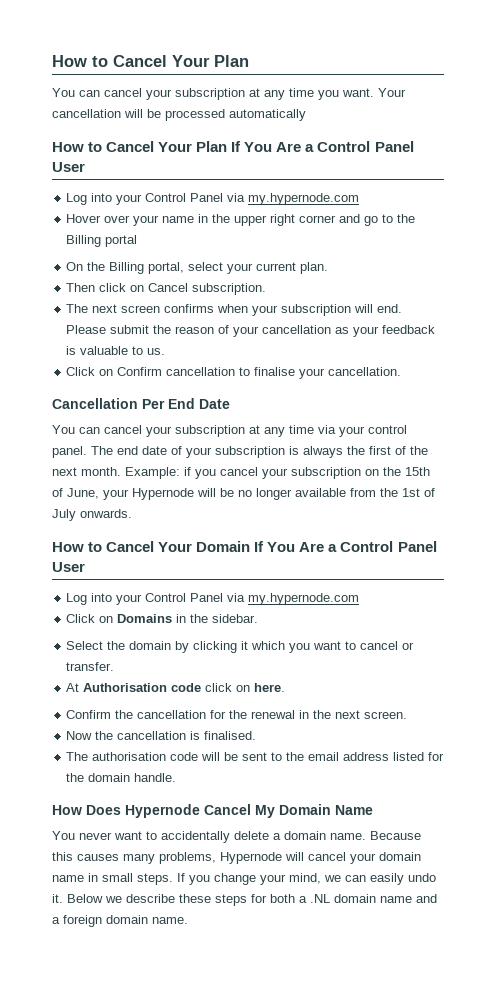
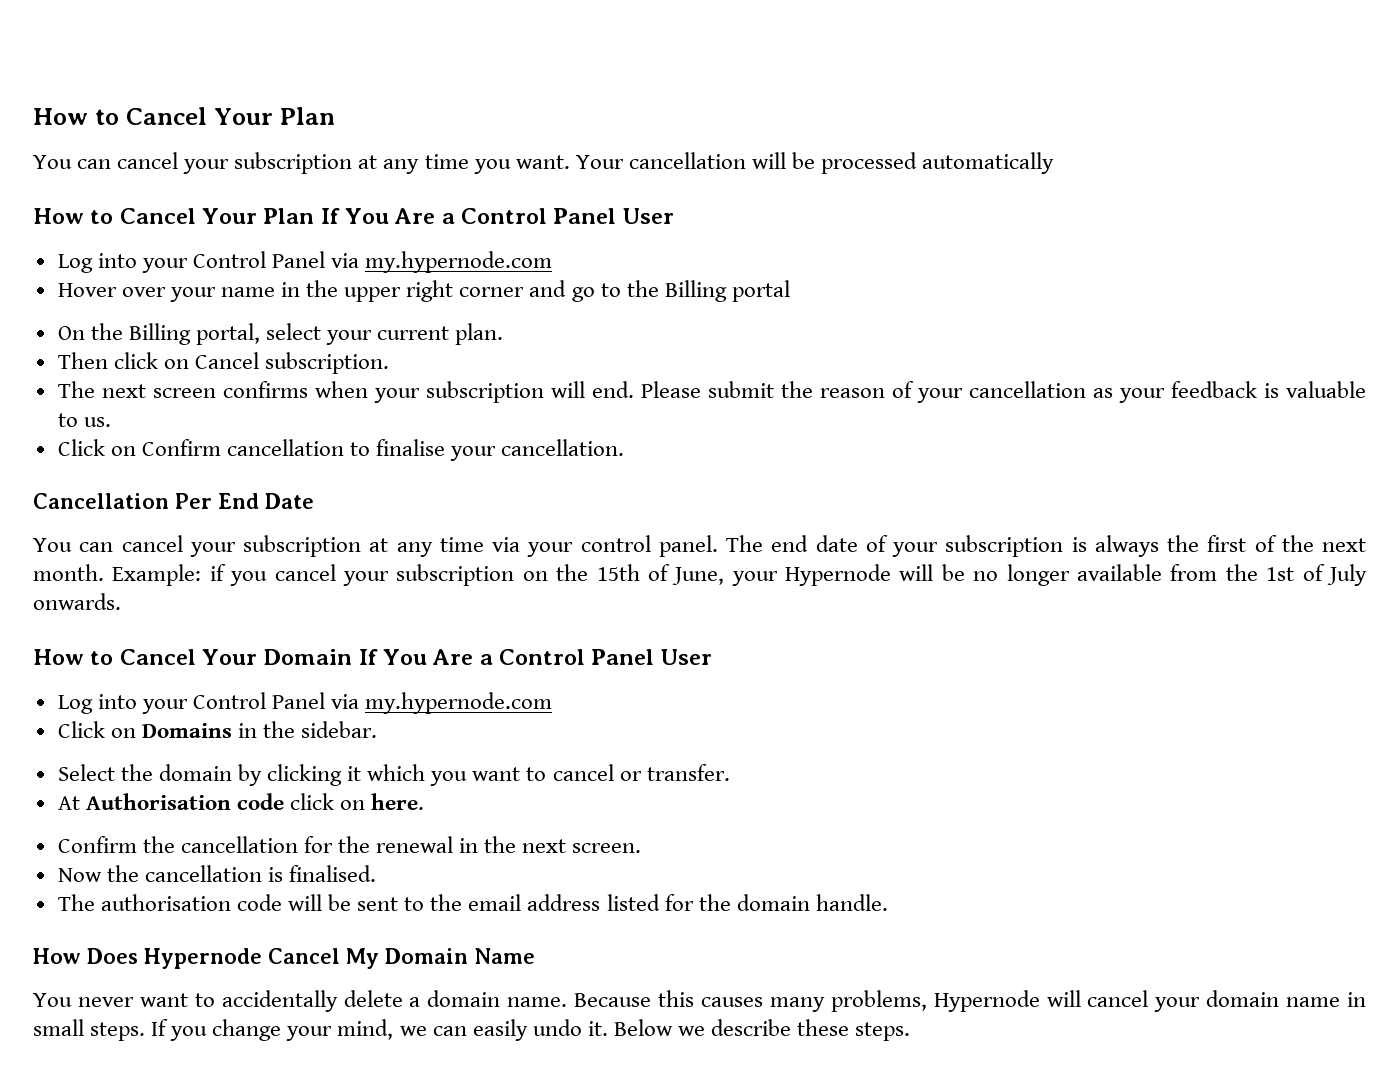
- Below we describe these steps for both a .NL domain name and a foreign domain name.
+ Below we describe these steps.

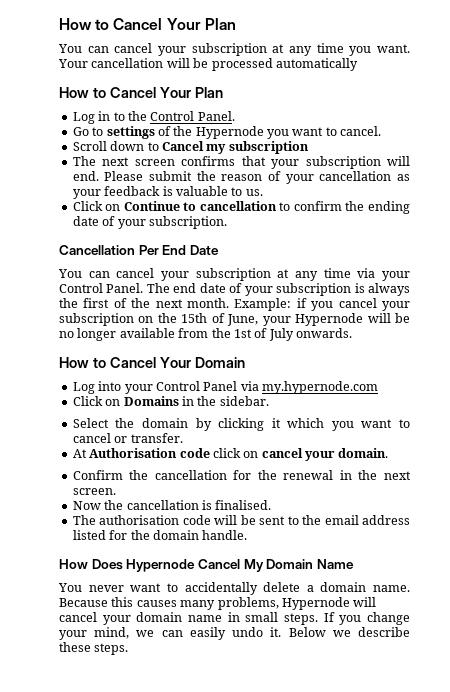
  Your cancellation will be processed automatically
- How to Cancel Your Plan If You Are a Control Panel User
- Log into your Control Panel via my.hypernode.com
- Hover over your name in the upper right corner and go to the Billing portal
- On the Billing portal, select your current plan.
- Then click on Cancel subscription.
+ How to Cancel Your Plan
+ Log in to the Control Panel.
+ Go to settings of the Hypernode you want to cancel.
+ Scroll down to Cancel my subscription
- The next screen confirms when your subscription will end.
+ The next screen confirms that your subscription will end.
- Click on Confirm cancellation to finalise your cancellation.
+ Click on Continue to cancellation to confirm the ending date of your subscription.
- You can cancel your subscription at any time via your control panel.
+ You can cancel your subscription at any time via your Control Panel.
- How to Cancel Your Domain If You Are a Control Panel User
+ How to Cancel Your Domain
- At Authorisation code click on here.
+ At Authorisation code click on cancel your domain.

